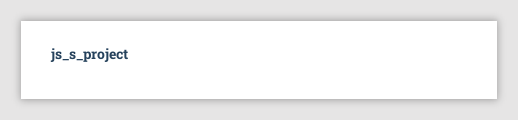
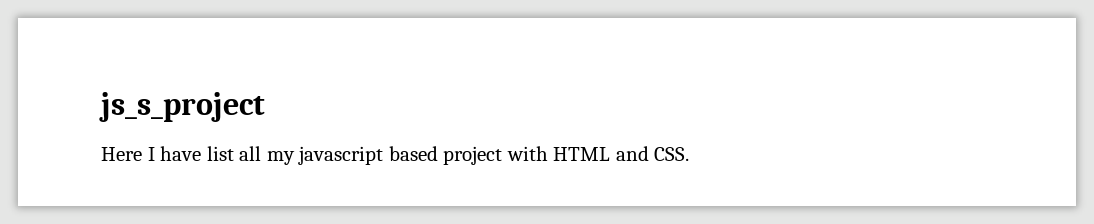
+ Here I have list all my javascript based project with HTML and CSS.

